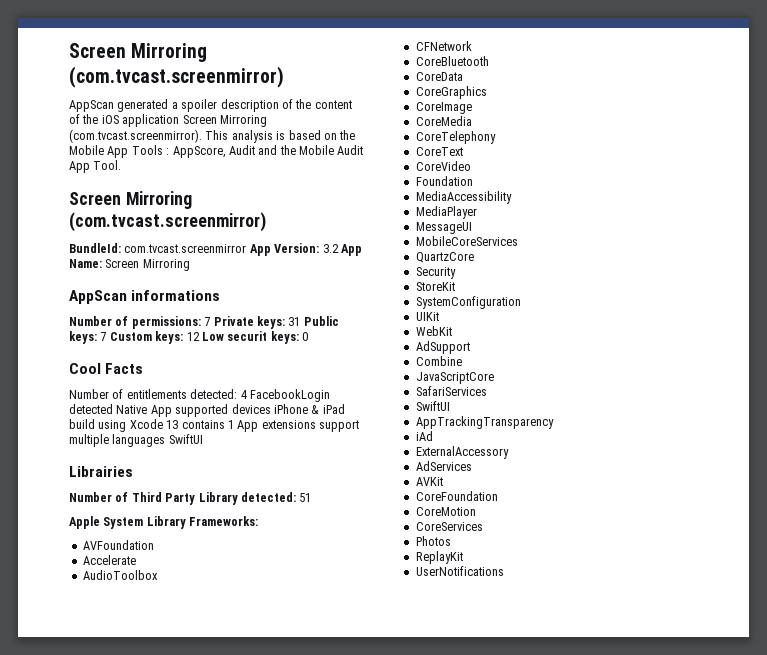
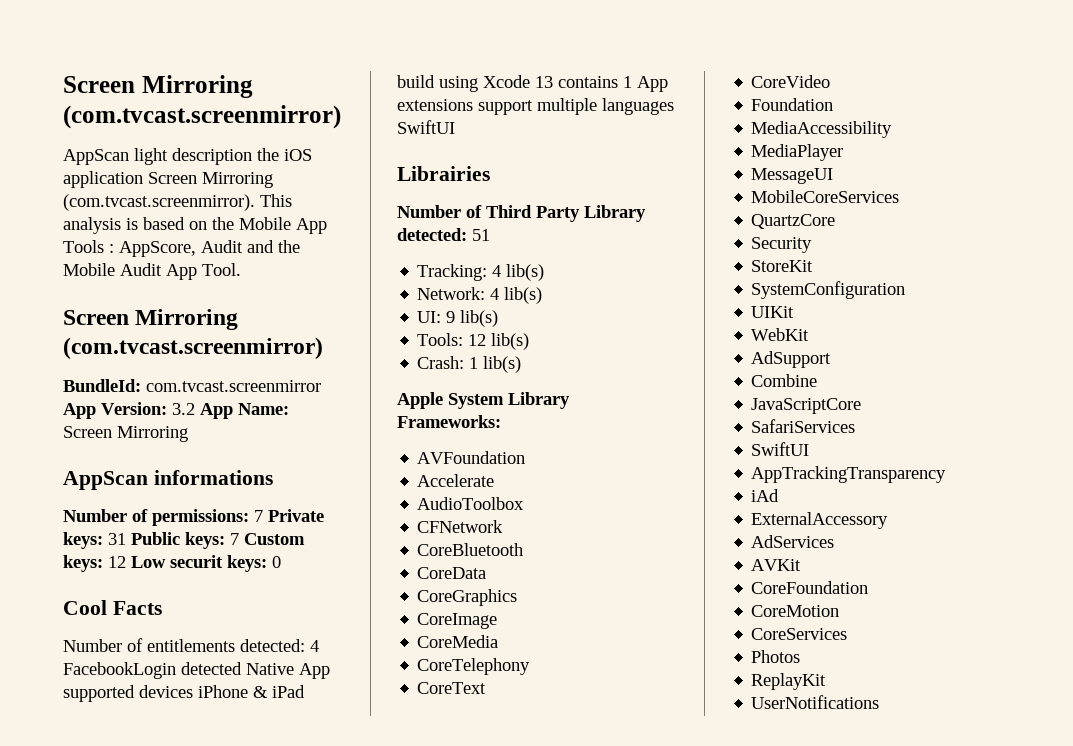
- AppScan generated a spoiler description of the content of the iOS application Screen Mirroring (com.tvcast.screenmirror). This analysis is based on the Mobile App Tools : AppScore, Audit and the Mobile Audit App Tool.
+ AppScan light description the iOS application Screen Mirroring (com.tvcast.screenmirror). This analysis is based on the Mobile App Tools : AppScore, Audit and the Mobile Audit App Tool.
+ Tracking: 4 lib(s)
+ Network: 4 lib(s)
+ UI: 9 lib(s)
+ Tools: 12 lib(s)
+ Crash: 1 lib(s)

